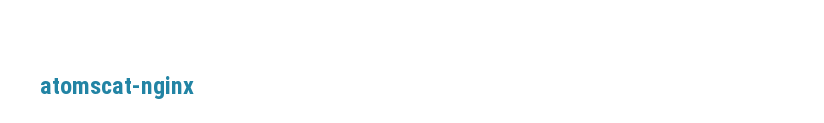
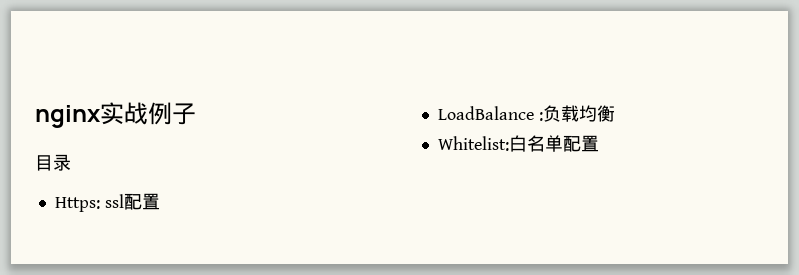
- atomscat-nginx
+ nginx实战例子
+ 目录
+ Https: ssl配置
+ LoadBalance :负载均衡
+ Whitelist:白名单配置

